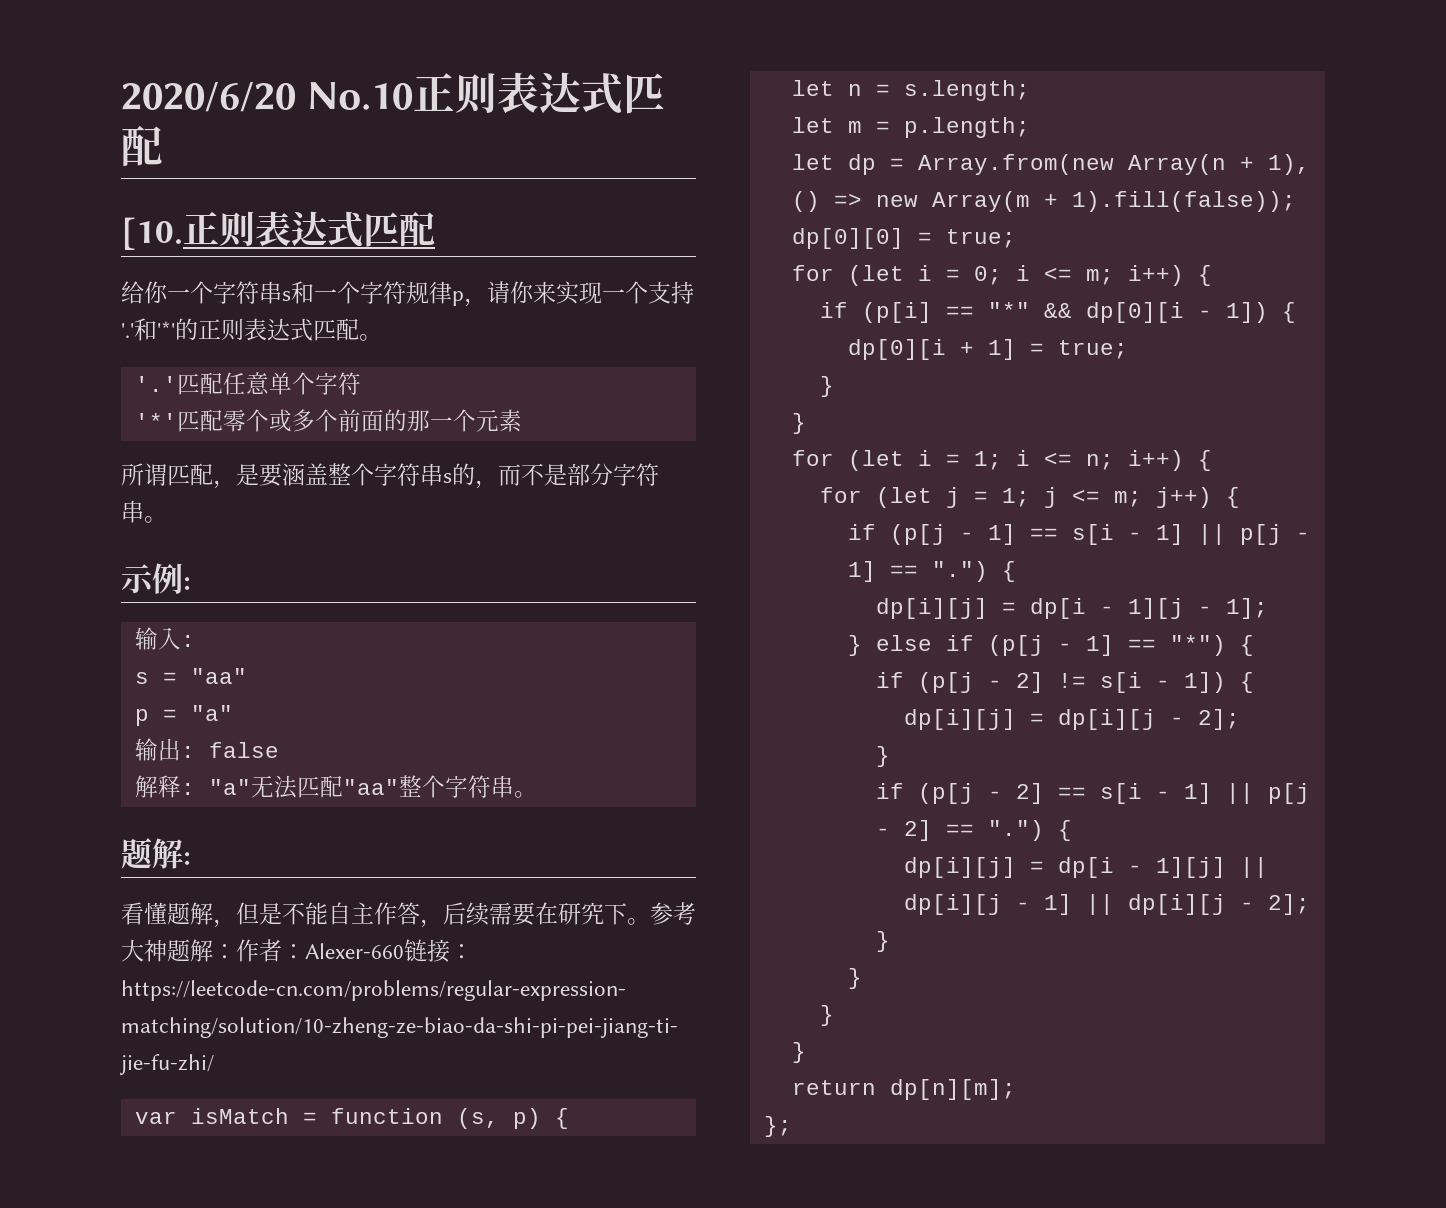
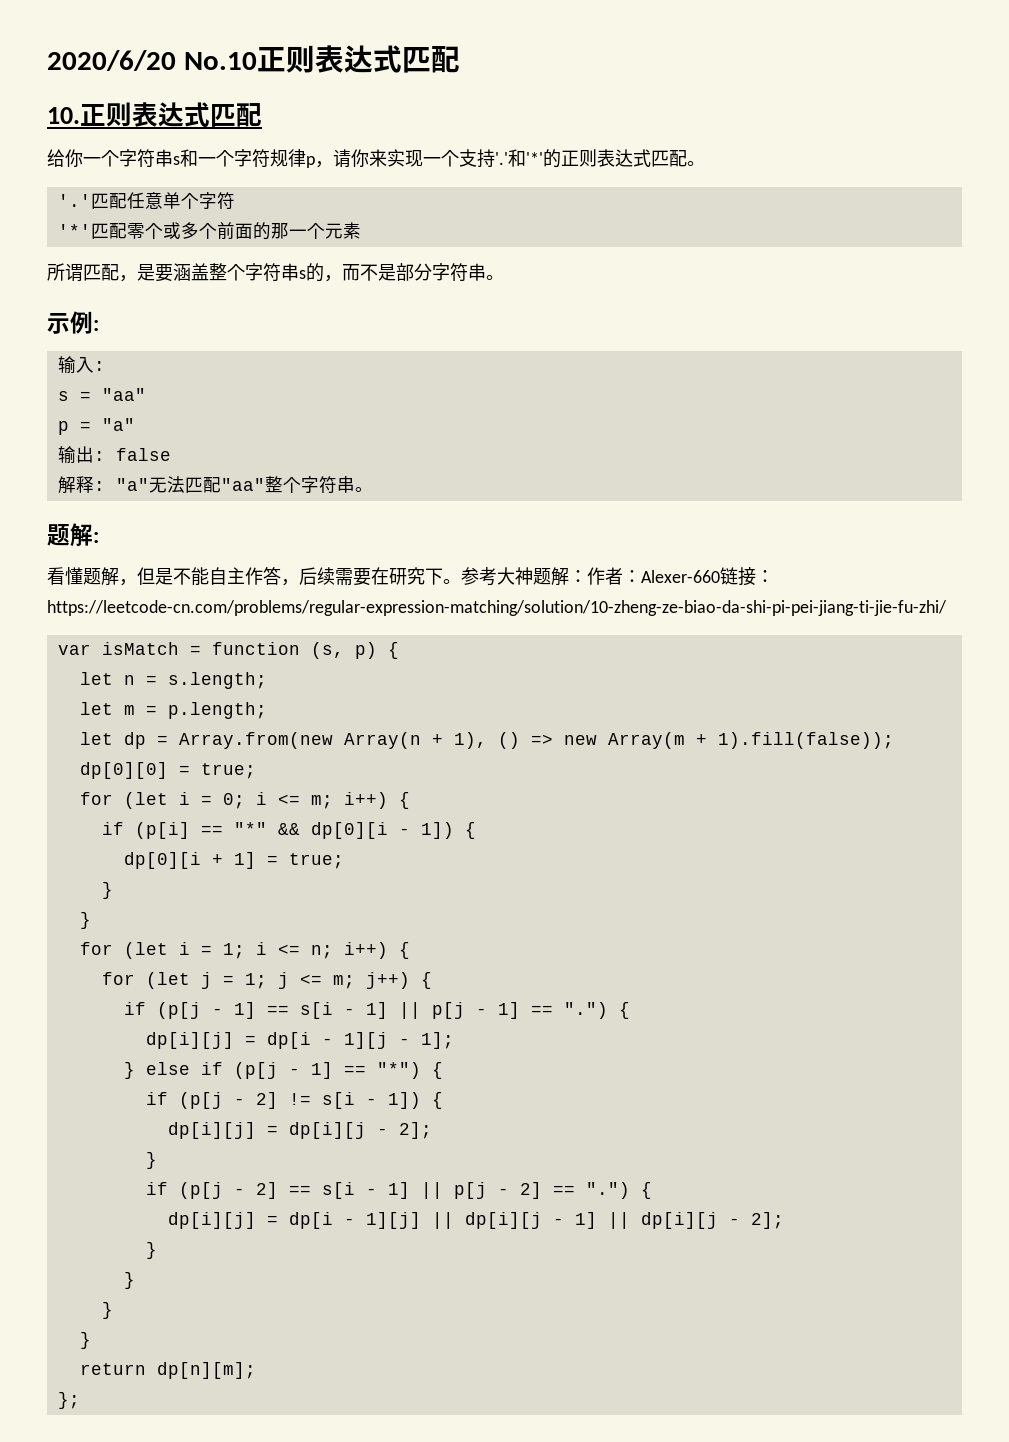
- [10.正则表达式匹配
+ 10.正则表达式匹配

